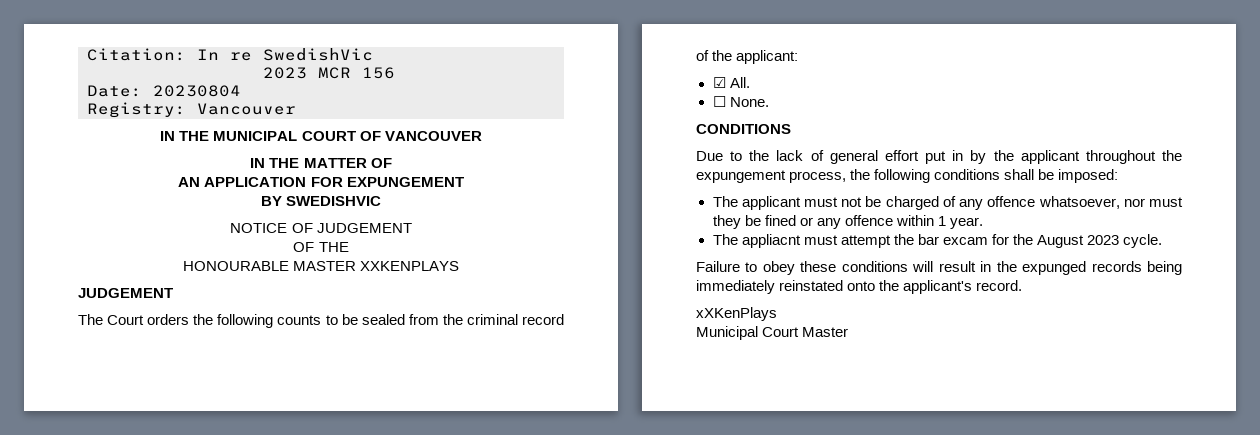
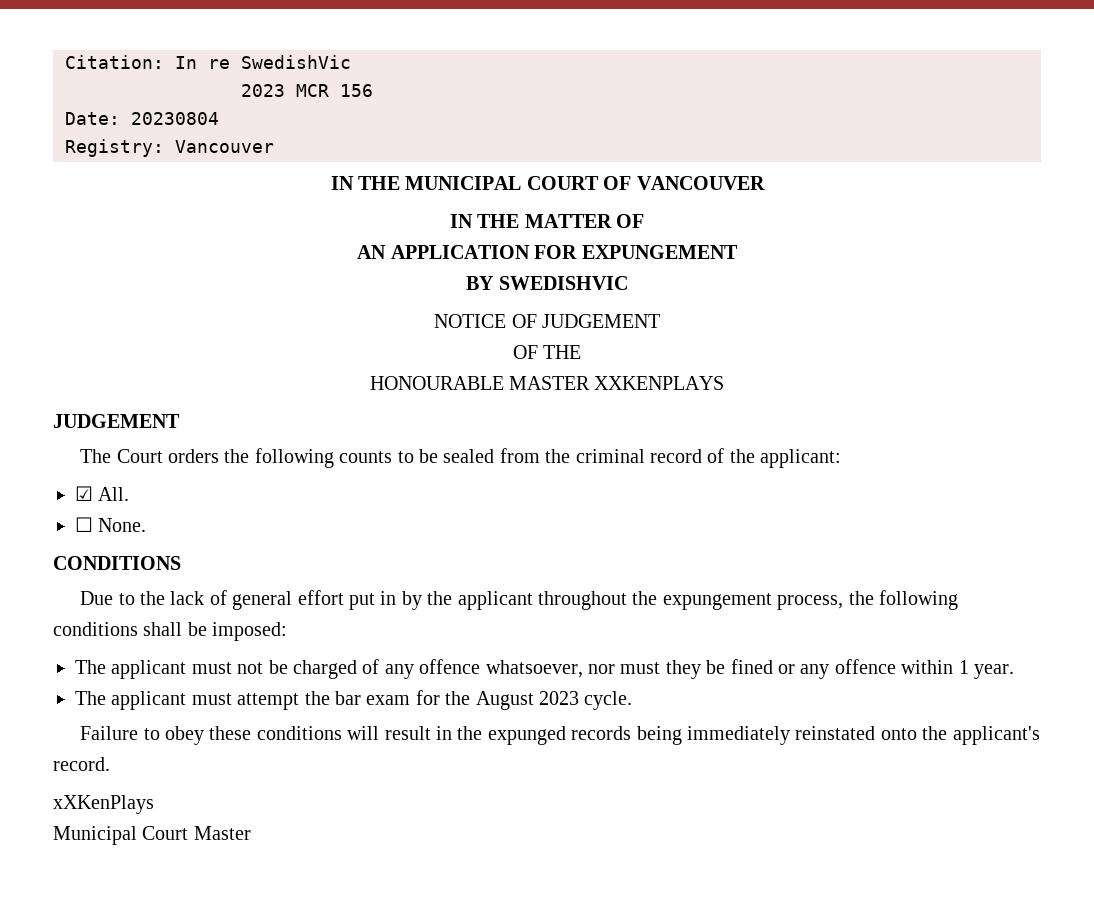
- The appliacnt must attempt the bar excam for the August 2023 cycle.
+ The applicant must attempt the bar exam for the August 2023 cycle.

